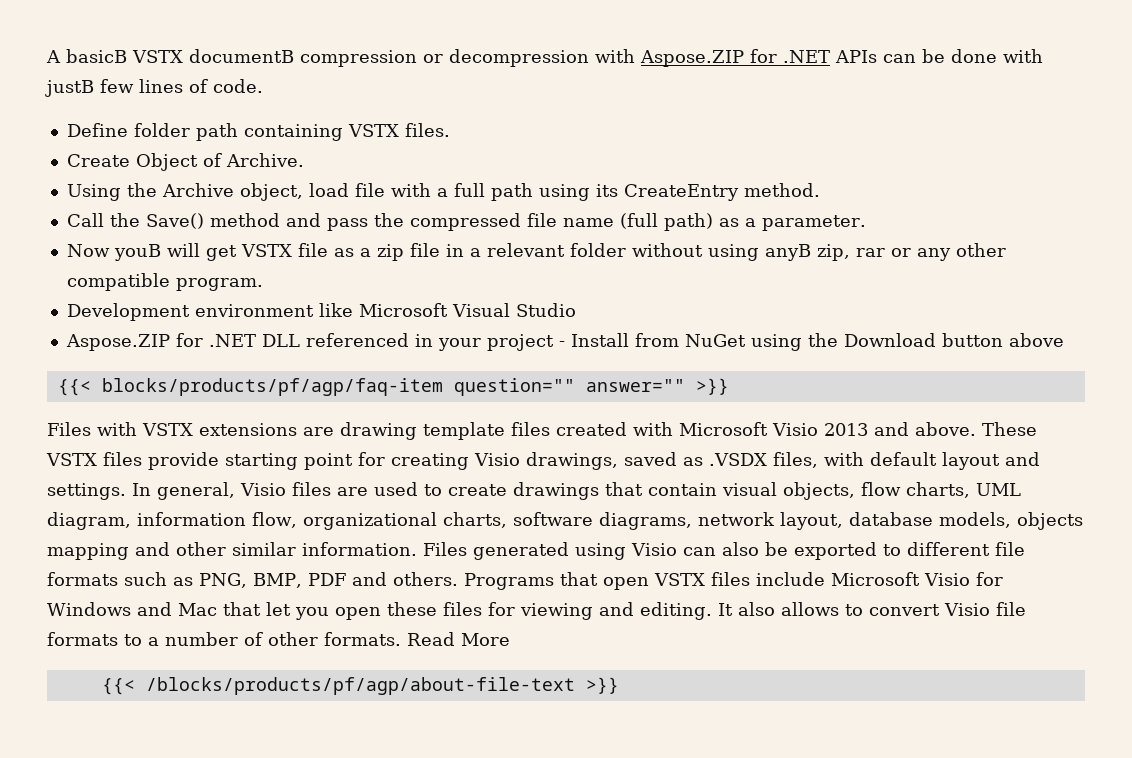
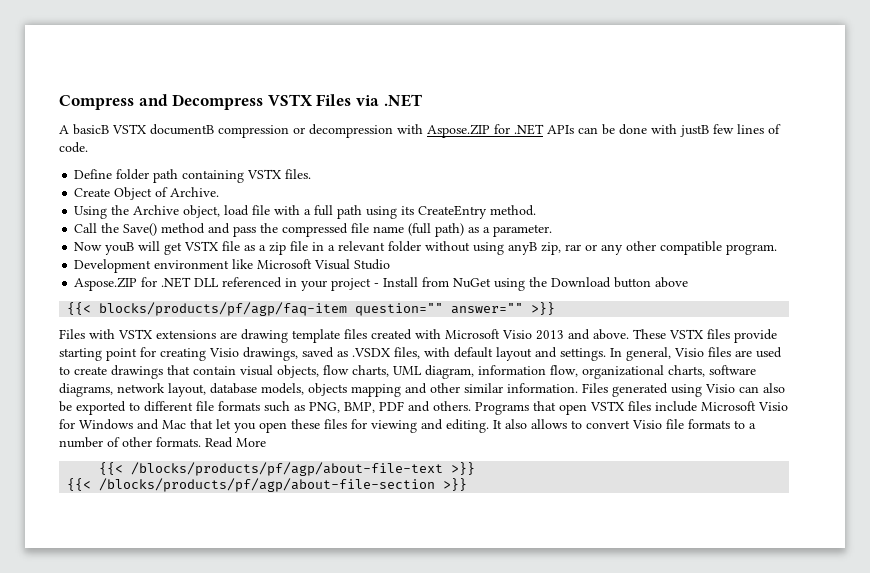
+ Compress and Decompress VSTX Files via .NET
+ {{< /blocks/products/pf/agp/about-file-section >}}

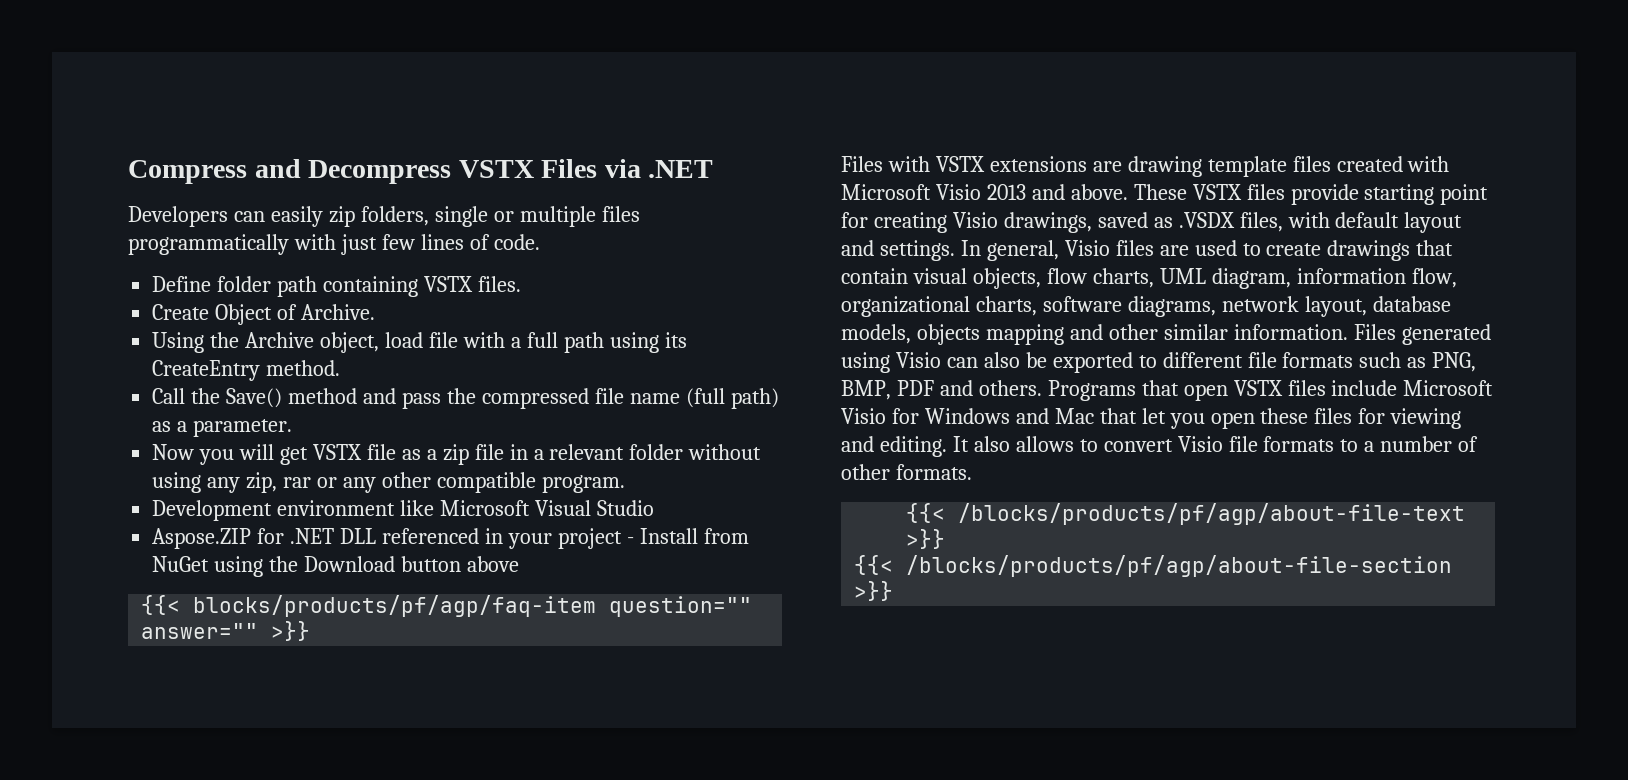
- A basicВ VSTX documentВ compression or decompression with Aspose.ZIP for .NET APIs can be done with justВ few lines of code.
+ Developers can easily zip folders, single or multiple files programmatically with just few lines of code.
- Now youВ will get VSTX file as a zip file in a relevant folder without using anyВ zip, rar or any other compatible program.
+ Now you will get VSTX file as a zip file in a relevant folder without using any zip, rar or any other compatible program.
- Read More

